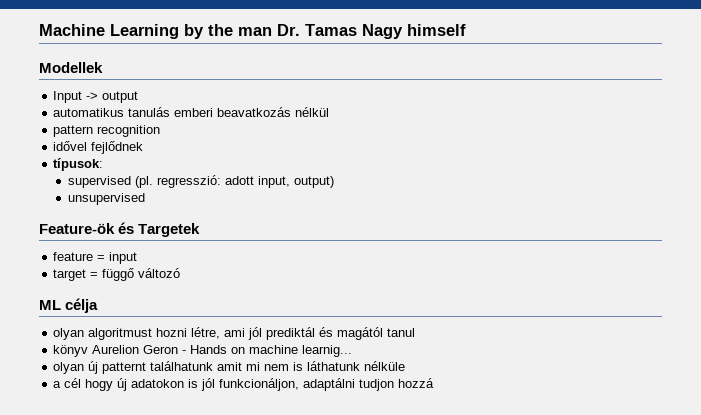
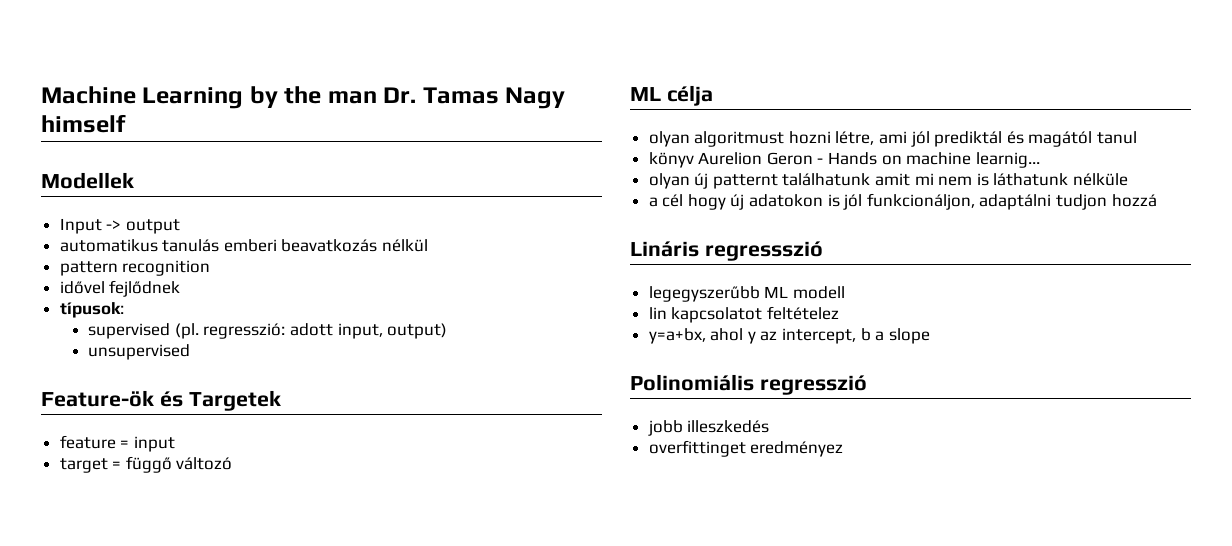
+ Lináris regressszió
+ legegyszerűbb ML modell
+ lin kapcsolatot feltételez
+ y=a+bx, ahol y az intercept, b a slope
+ Polinomiális regresszió
+ jobb illeszkedés
+ overfittinget eredményez

